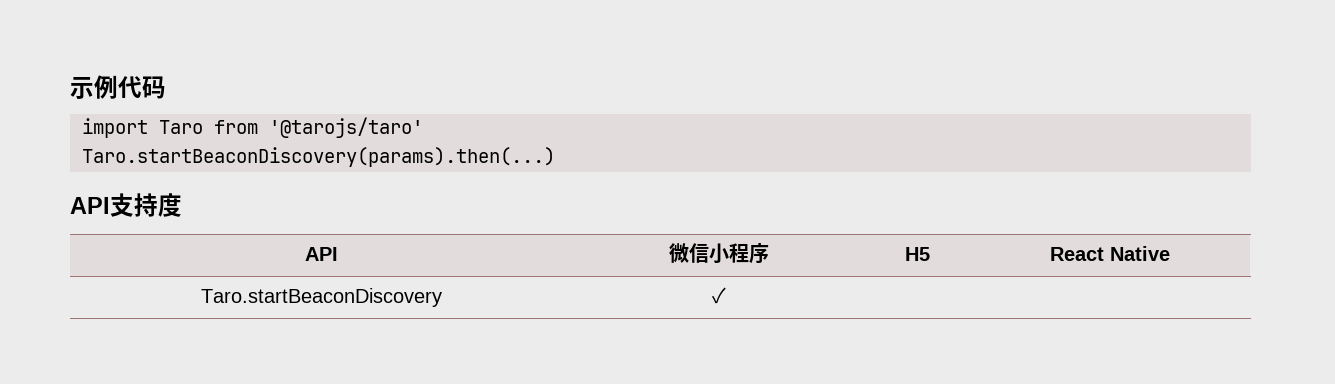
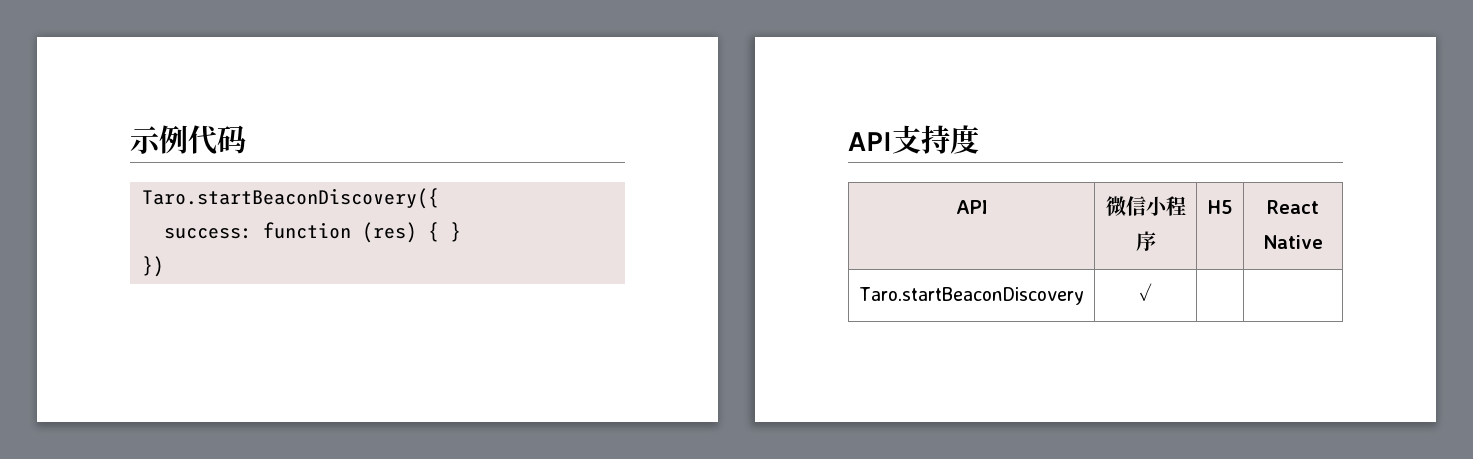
- import Taro from '@tarojs/taro'
- Taro.startBeaconDiscovery(params).then(...)
+ Taro.startBeaconDiscovery({
+ success: function (res) { }
+ })

